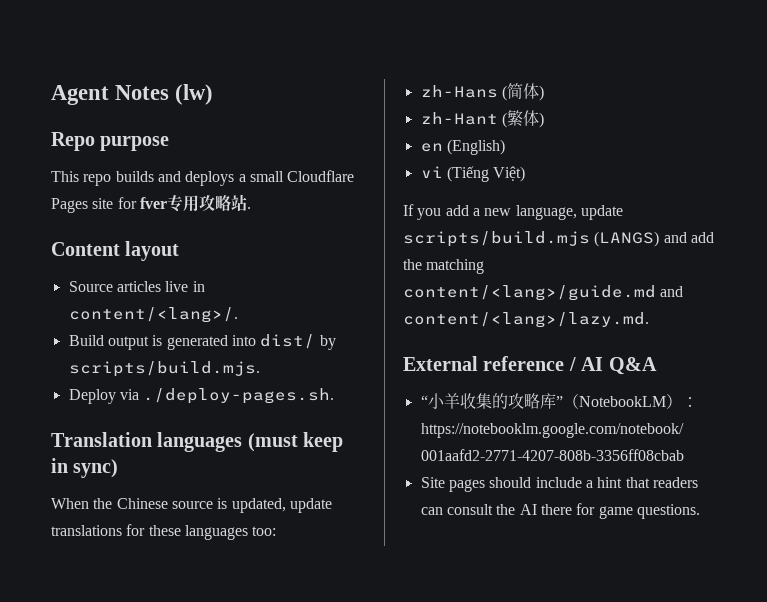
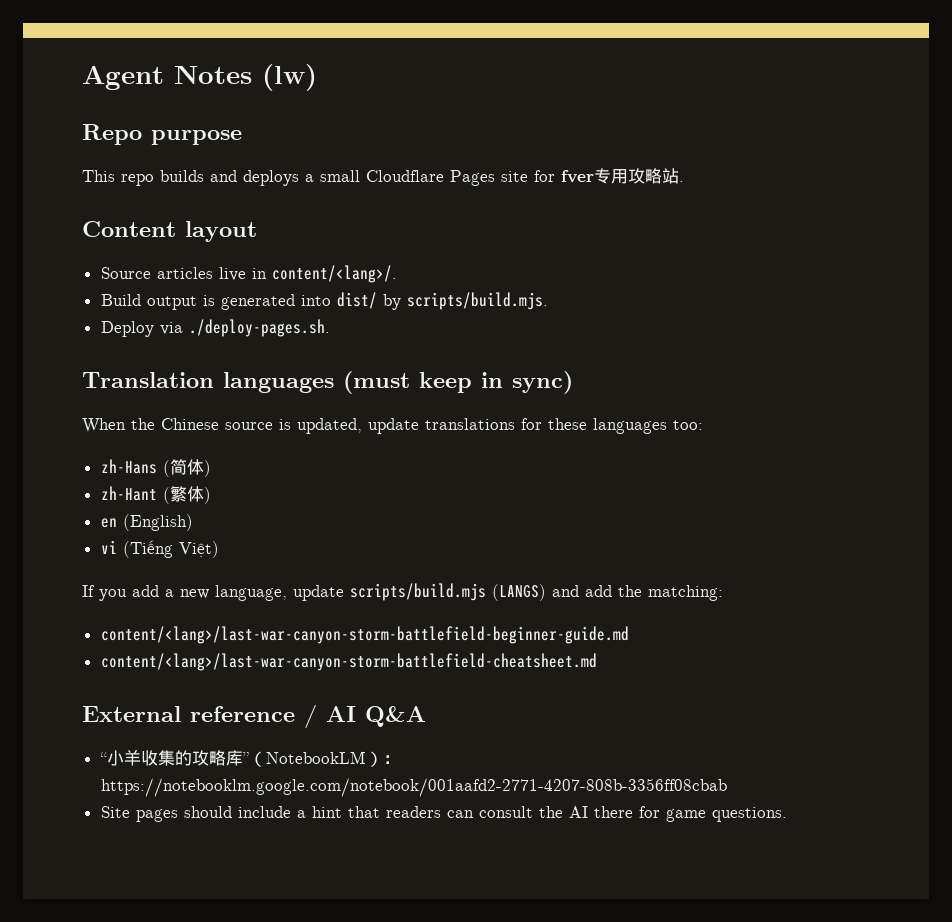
- If you add a new language, update scripts/build.mjs (LANGS) and add the matching content/<lang>/guide.md and content/<lang>/lazy.md.
+ If you add a new language, update scripts/build.mjs (LANGS) and add the matching:
+ content/<lang>/last-war-canyon-storm-battlefield-beginner-guide.md
+ content/<lang>/last-war-canyon-storm-battlefield-cheatsheet.md

